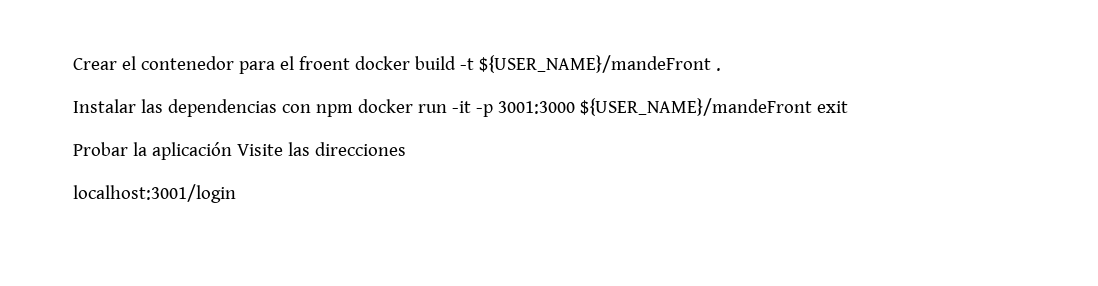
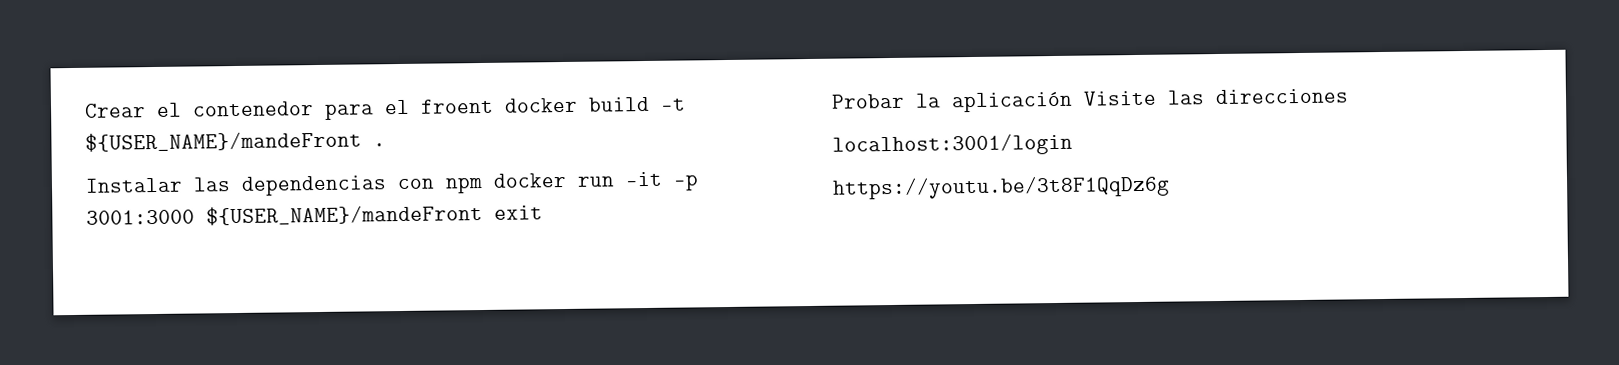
+ https://youtu.be/3t8F1QqDz6g

